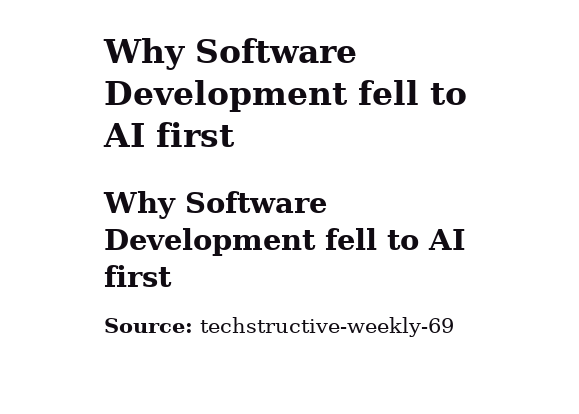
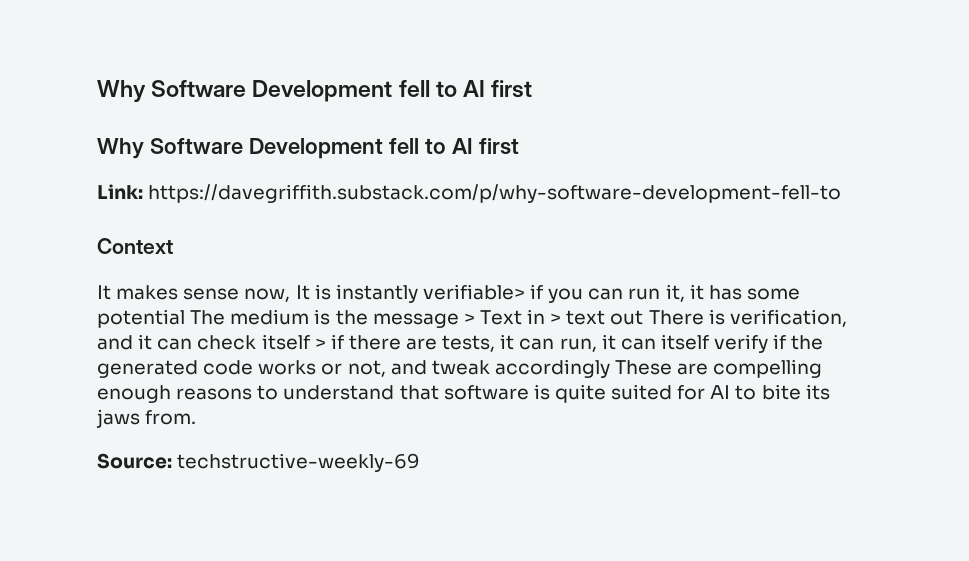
+ Link: https://davegriffith.substack.com/p/why-software-development-fell-to
+ Context
+ It makes sense now, It is instantly verifiable> if you can run it, it has some potential The medium is the message > Text in > text out There is verification, and it can check itself > if there are tests, it can run, it can itself verify if the generated code works or not, and tweak accordingly These are compelling enough reasons to understand that software is quite suited for AI to bite its jaws from.

